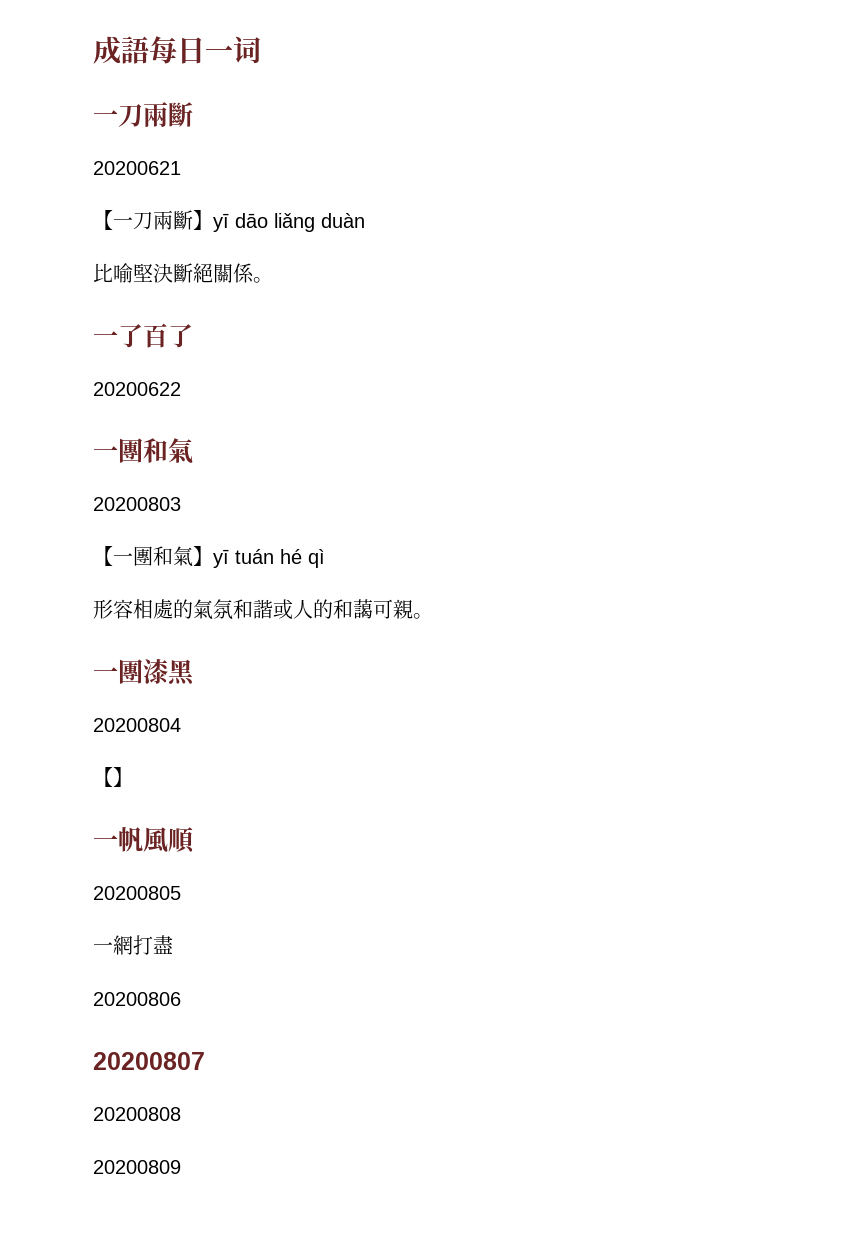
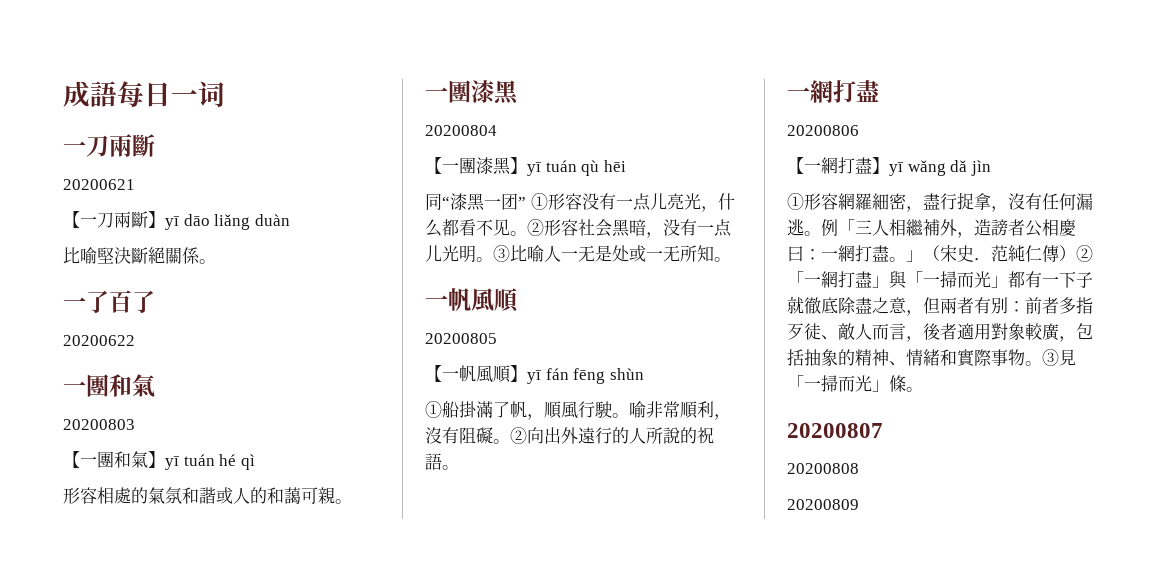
- 【】
+ 【一團漆黑】yī tuán qù hēi
+ 同“漆黑一团” ①形容没有一点儿亮光，什么都看不见。②形容社会黑暗，没有一点儿光明。③比喻人一无是处或一无所知。
  一帆風順
  20200805
+ 【一帆風順】yī fán fēng shùn
+ ①船掛滿了帆，順風行駛。喻非常順利，沒有阻礙。②向出外遠行的人所說的祝語。
  一網打盡
  20200806
+ 【一網打盡】yī wǎng dǎ jìn
+ ①形容網羅細密，盡行捉拿，沒有任何漏逃。例「三人相繼補外，造謗者公相慶曰：一網打盡。」（宋史．范純仁傳）②「一網打盡」與「一掃而光」都有一下子就徹底除盡之意，但兩者有別：前者多指歹徒、敵人而言，後者適用對象較廣，包括抽象的精神、情緒和實際事物。③見「一掃而光」條。

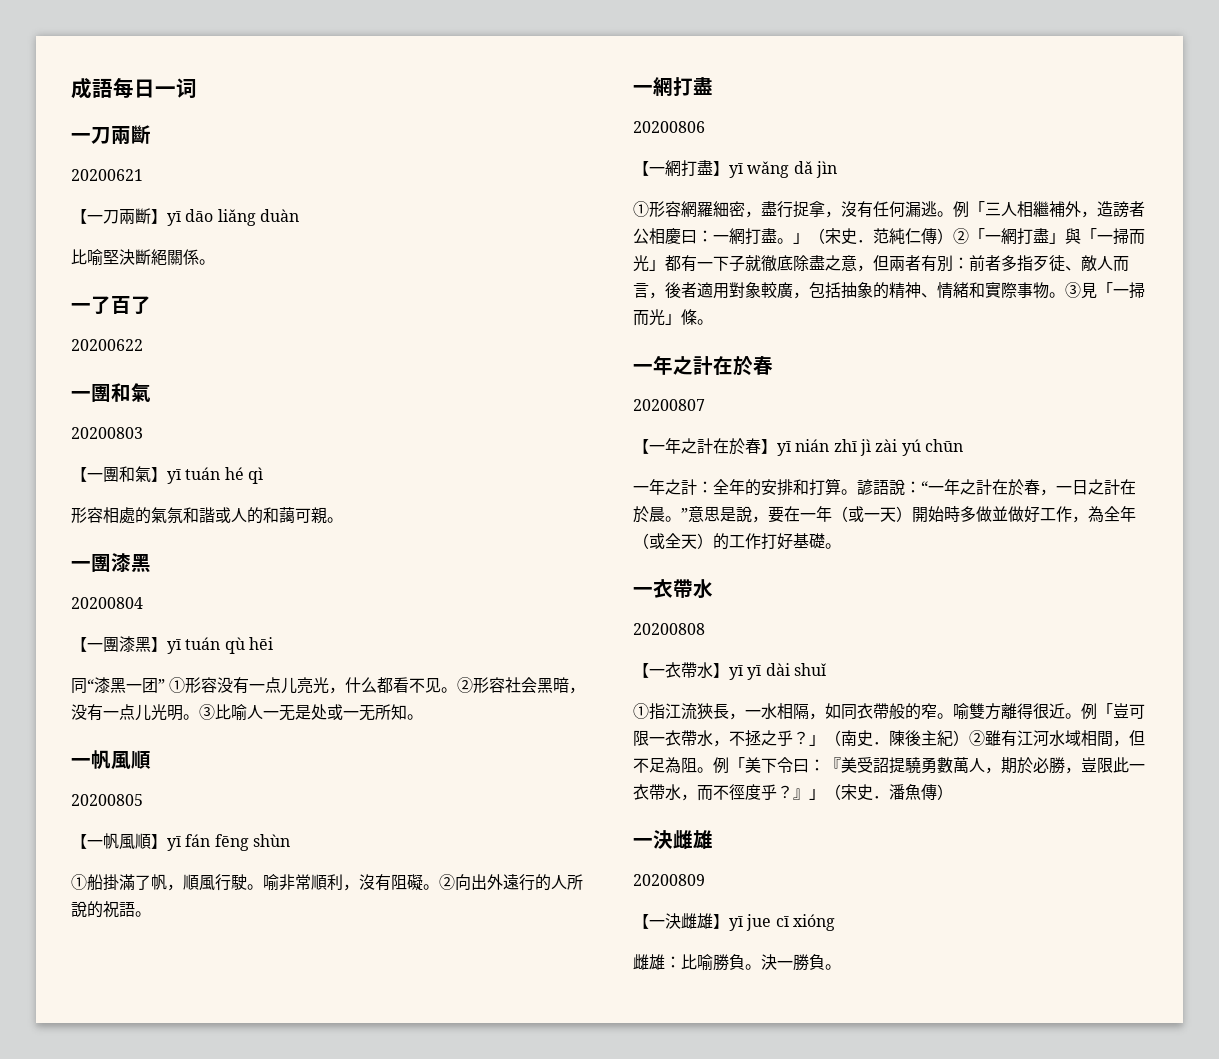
  ③見「一掃而光」條。
+ 一年之計在於春
  20200807
+ 【一年之計在於春】yī nián zhī jì zài yú chūn
+ 一年之計：全年的安排和打算。諺語說：“一年之計在於春，一日之計在於晨。”意思是說，要在一年（或一天）開始時多做並做好工作，為全年（或全天）的工作打好基礎。
+ 一衣帶水
  20200808
+ 【一衣帶水】yī yī dài shuǐ
+ ①指江流狹長，一水相隔，如同衣帶般的窄。喻雙方離得很近。例「豈可限一衣帶水，不拯之乎？」（南史．陳後主紀）②雖有江河水域相間，但不足為阻。例「美下令曰：『美受詔提驍勇數萬人，期於必勝，豈限此一衣帶水，而不徑度乎？』」（宋史．潘魚傳）
+ 一決雌雄
  20200809
+ 【一決雌雄】yī jue cī xióng
+ 雌雄：比喻勝負。決一勝負。

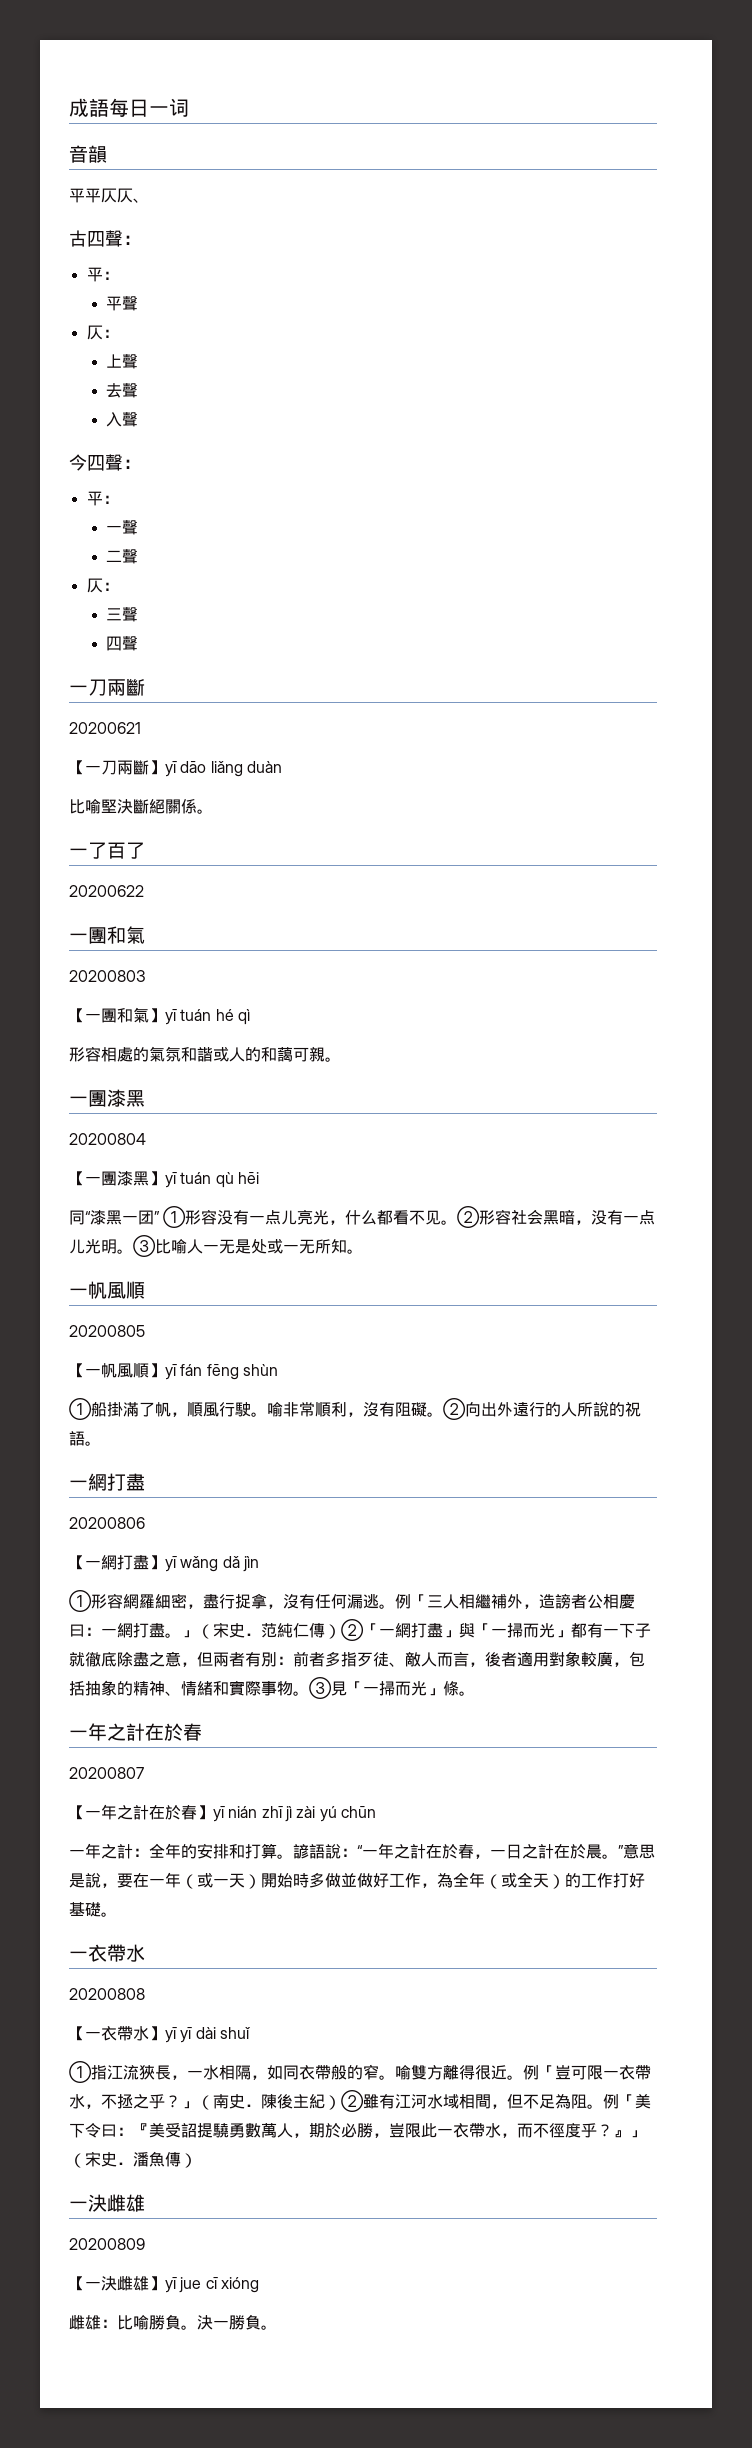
+ 音韻
+ 平平仄仄、
+ 古四聲：
+ 平：
+ 平聲
+ 仄：
+ 上聲
+ 去聲
+ 入聲
+ 今四聲：
+ 平：
+ 一聲
+ 二聲
+ 仄：
+ 三聲
+ 四聲

